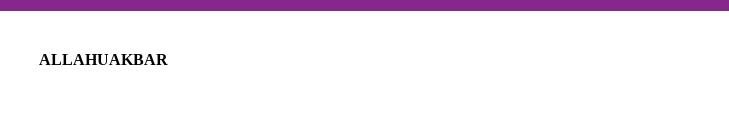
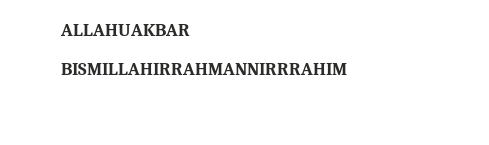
+ BISMILLAHIRRAHMANNIRRRAHIM

